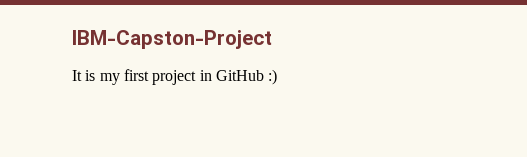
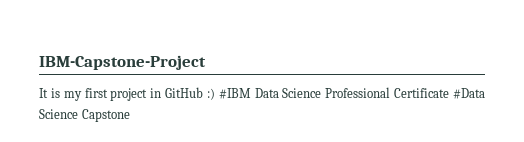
- IBM-Capston-Project
+ IBM-Capstone-Project
- It is my first project in GitHub :)
+ It is my first project in GitHub :) #IBM Data Science Professional Certificate #Data Science Capstone

